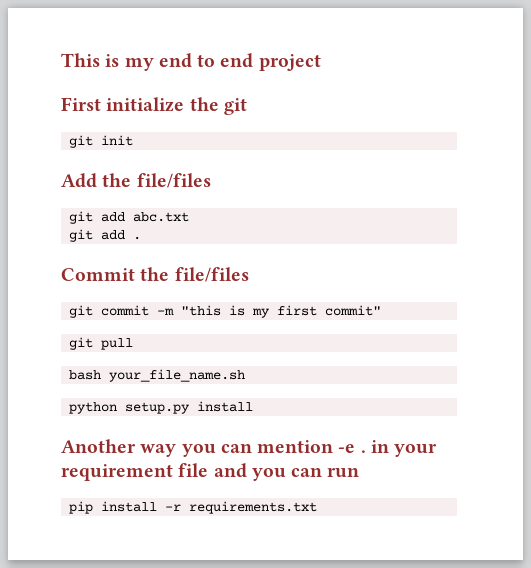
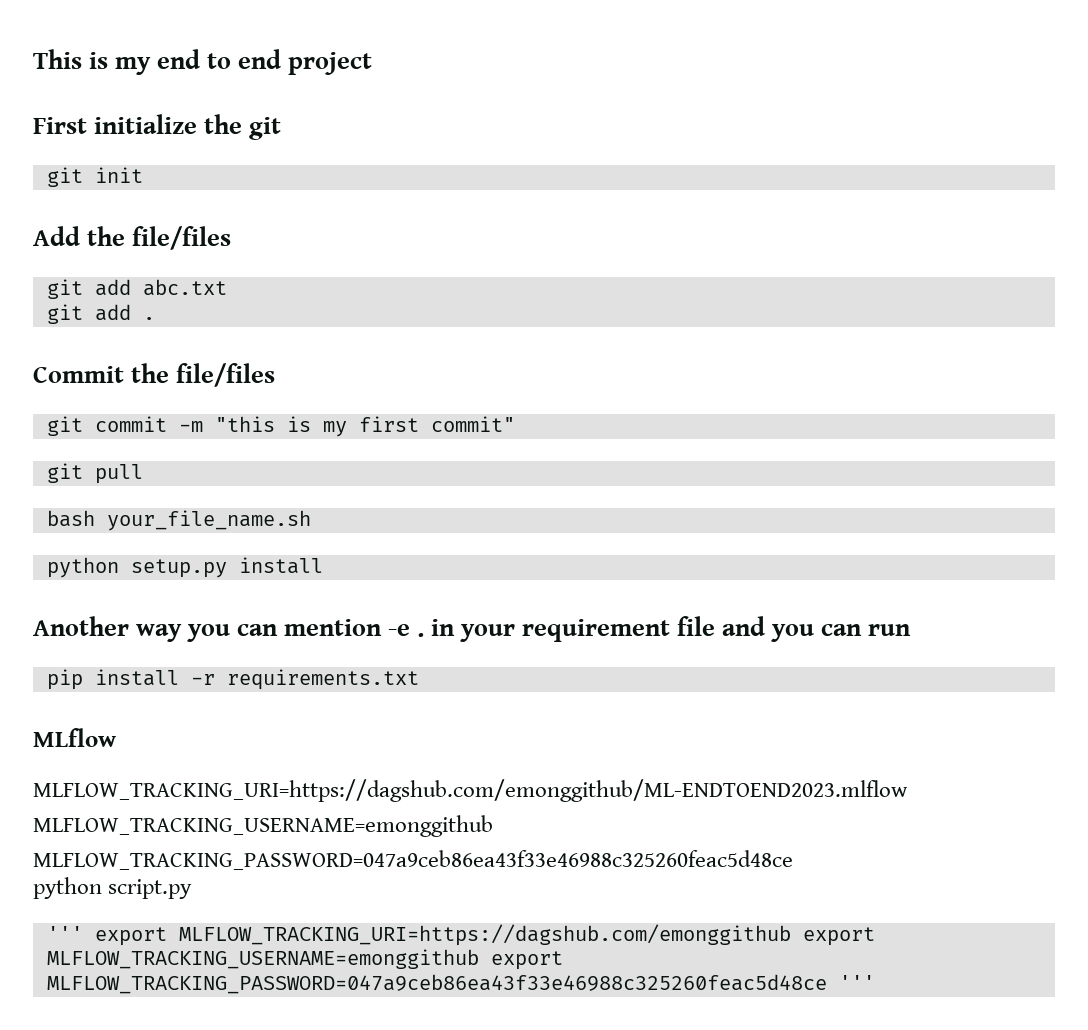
+ MLflow
+ MLFLOW_TRACKING_URI=https://dagshub.com/emonggithub/ML-ENDTOEND2023.mlflow
+ MLFLOW_TRACKING_USERNAME=emonggithub
+ MLFLOW_TRACKING_PASSWORD=047a9ceb86ea43f33e46988c325260feac5d48ce
+ python script.py
+ ''' export MLFLOW_TRACKING_URI=https://dagshub.com/emonggithub export MLFLOW_TRACKING_USERNAME=emonggithub export MLFLOW_TRACKING_PASSWORD=047a9ceb86ea43f33e46988c325260feac5d48ce '''

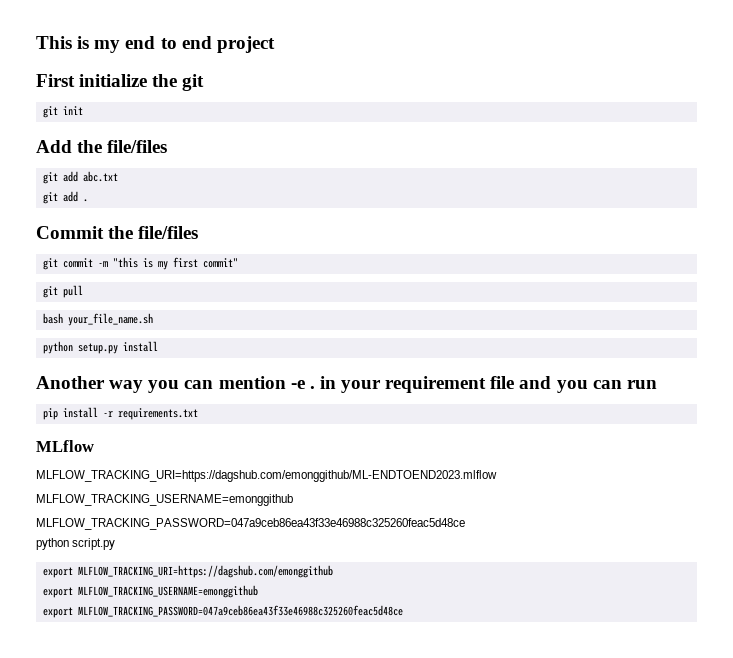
- ''' export MLFLOW_TRACKING_URI=https://dagshub.com/emonggithub export MLFLOW_TRACKING_USERNAME=emonggithub export MLFLOW_TRACKING_PASSWORD=047a9ceb86ea43f33e46988c325260feac5d48ce '''
+ export MLFLOW_TRACKING_URI=https://dagshub.com/emonggithub
+ export MLFLOW_TRACKING_USERNAME=emonggithub
+ export MLFLOW_TRACKING_PASSWORD=047a9ceb86ea43f33e46988c325260feac5d48ce

